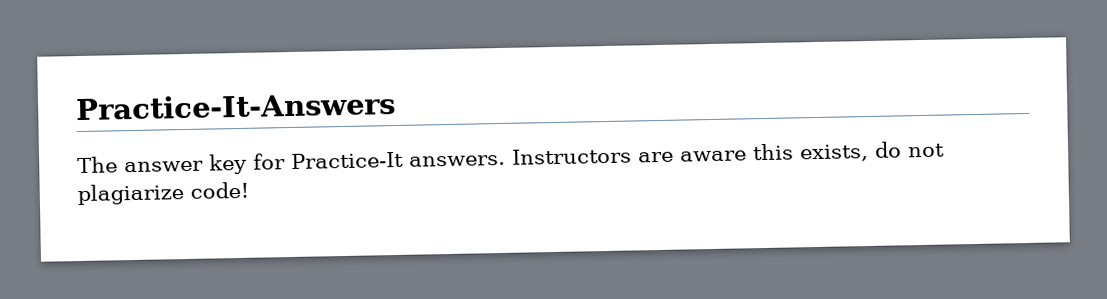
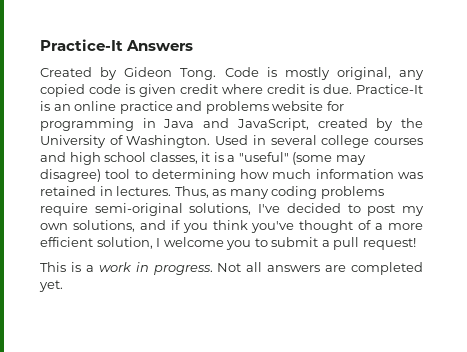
- Practice-It-Answers
- The answer key for Practice-It answers. Instructors are aware this exists, do not plagiarize code!
+ Practice-It Answers
+ Created by Gideon Tong. Code is mostly original, any copied code is given credit where credit is due. Practice-It is an online practice and problems website for programming in Java and JavaScript, created by the University of Washington. Used in several college courses and high school classes, it is a "useful" (some may disagree) tool to determining how much information was retained in lectures. Thus, as many coding problems require semi-original solutions, I've decided to post my own solutions, and if you think you've thought of a more efficient solution, I welcome you to submit a pull request!
+ This is a work in progress. Not all answers are completed yet.

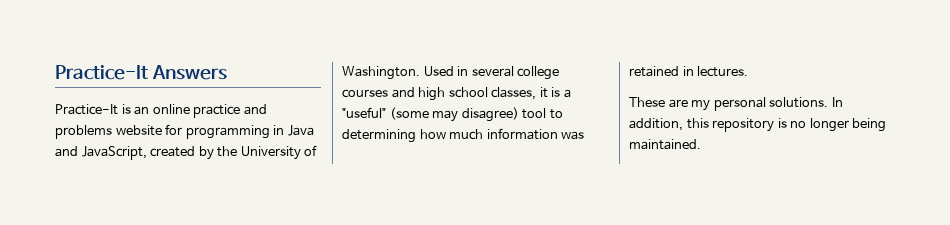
- Created by Gideon Tong. Code is mostly original, any copied code is given credit where credit is due.
- Used in several college courses and high school classes, it is a "useful" (some may disagree) tool to determining how much information was retained in lectures. Thus, as many coding problems require semi-original solutions, I've decided to post my own solutions, and if you think you've thought of a more efficient solution, I welcome you to submit a pull request!
- This is a work in progress. Not all answers are completed yet.
+ Used in several college courses and high school classes, it is a "useful" (some may disagree) tool to determining how much information was retained in lectures.
+ These are my personal solutions. In addition, this repository is no longer being maintained.

